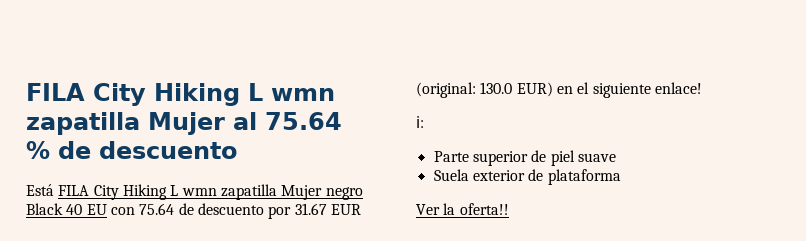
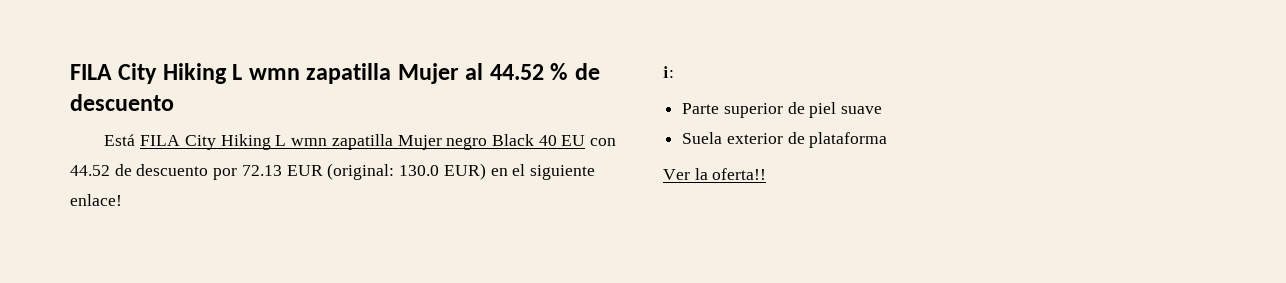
- FILA City Hiking L wmn zapatilla Mujer al 75.64 % de descuento
+ FILA City Hiking L wmn zapatilla Mujer al 44.52 % de descuento
- Está FILA City Hiking L wmn zapatilla Mujer negro Black 40 EU con 75.64 de descuento por 31.67 EUR (original: 130.0 EUR) en el siguiente enlace!
+ Está FILA City Hiking L wmn zapatilla Mujer negro Black 40 EU con 44.52 de descuento por 72.13 EUR (original: 130.0 EUR) en el siguiente enlace!

